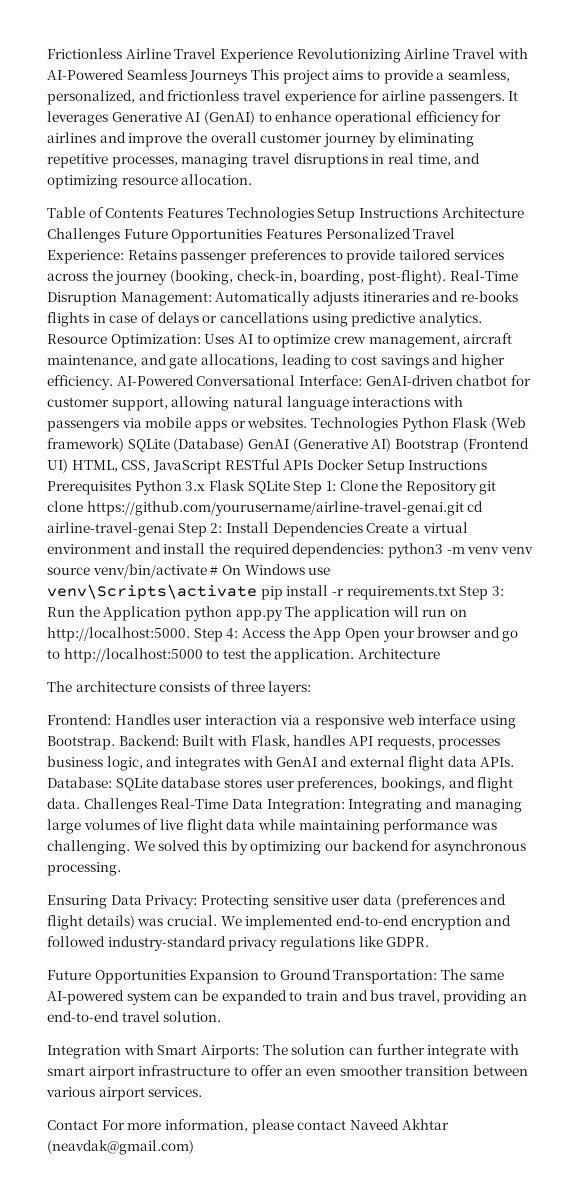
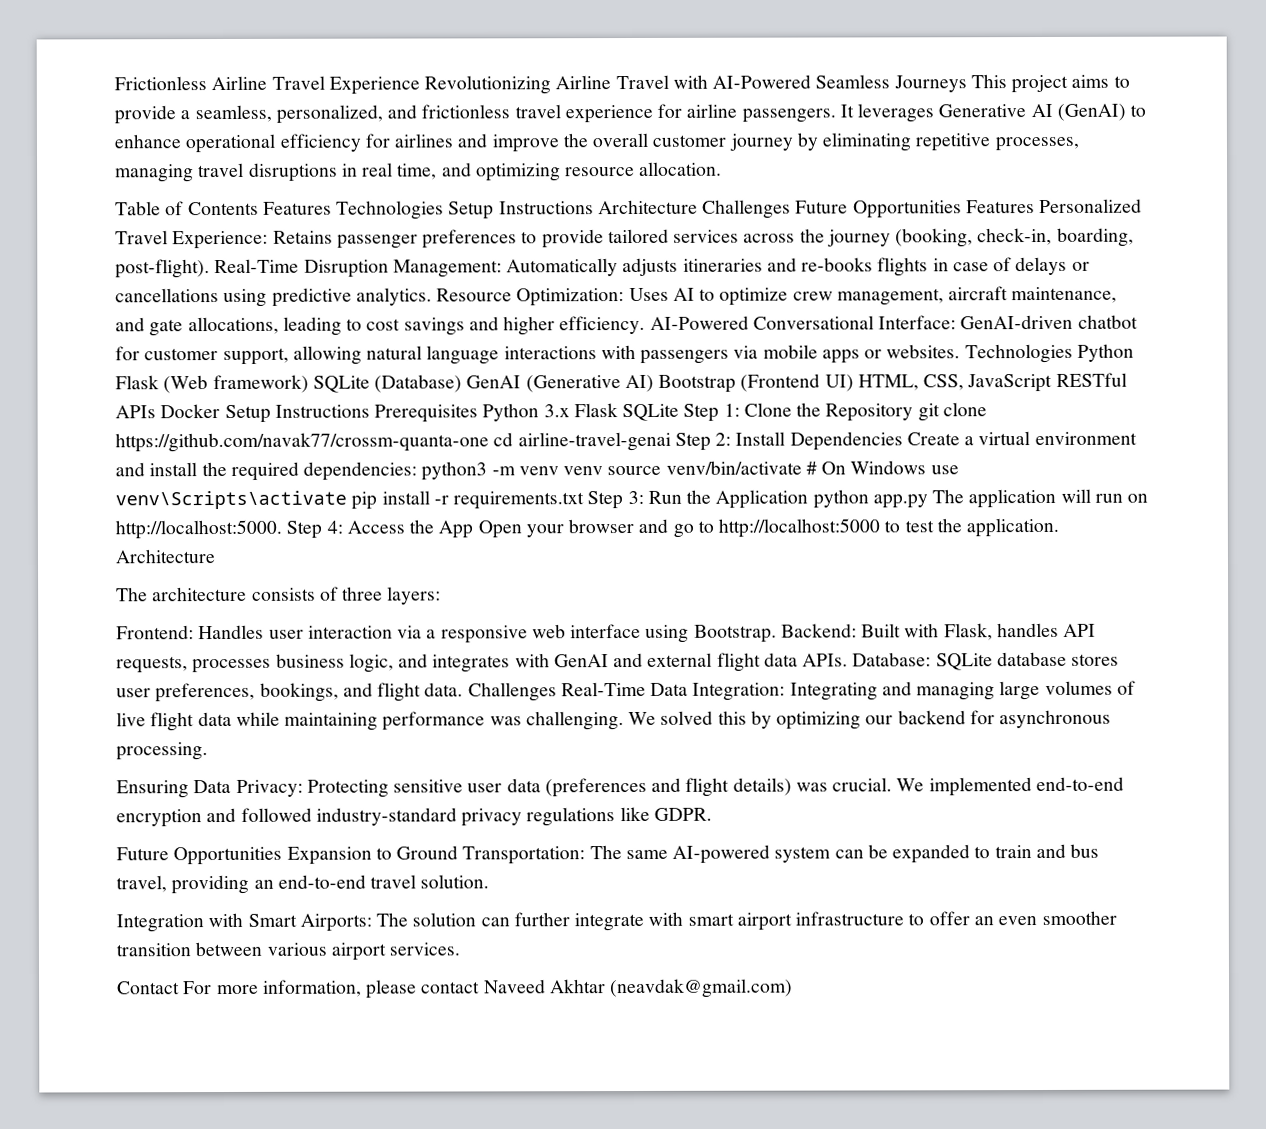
- Clone the Repository git clone https://github.com/yourusername/airline-travel-genai.git cd airline-travel-genai Step 2:
+ Clone the Repository git clone https://github.com/navak77/crossm-quanta-one cd airline-travel-genai Step 2:

